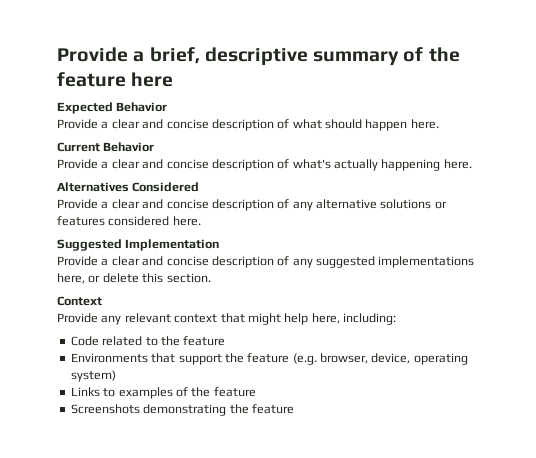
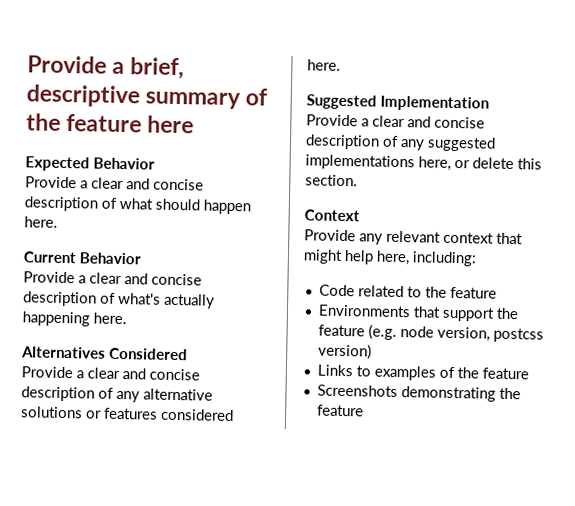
- Environments that support the feature (e.g. browser, device, operating system)
+ Environments that support the feature (e.g. node version, postcss version)

